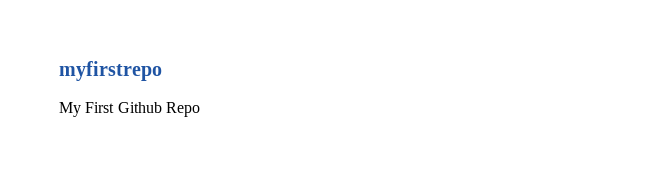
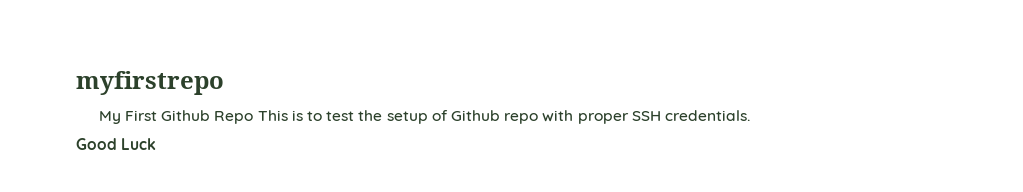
- My First Github Repo
+ My First Github Repo This is to test the setup of Github repo with proper SSH credentials.
+ Good Luck

